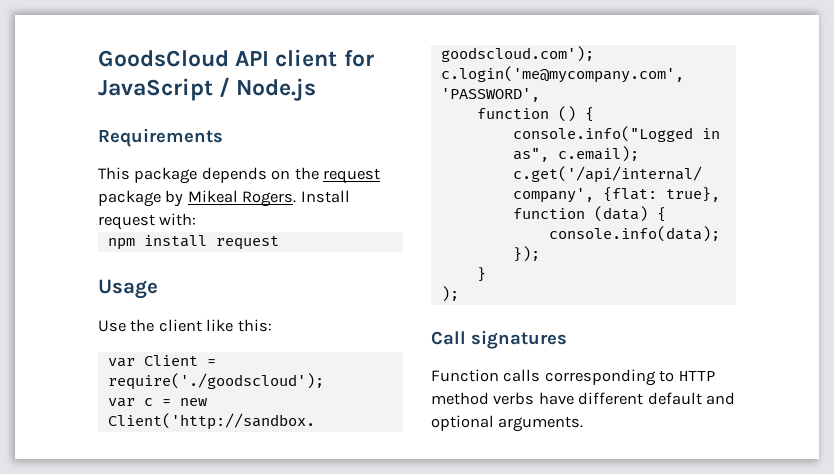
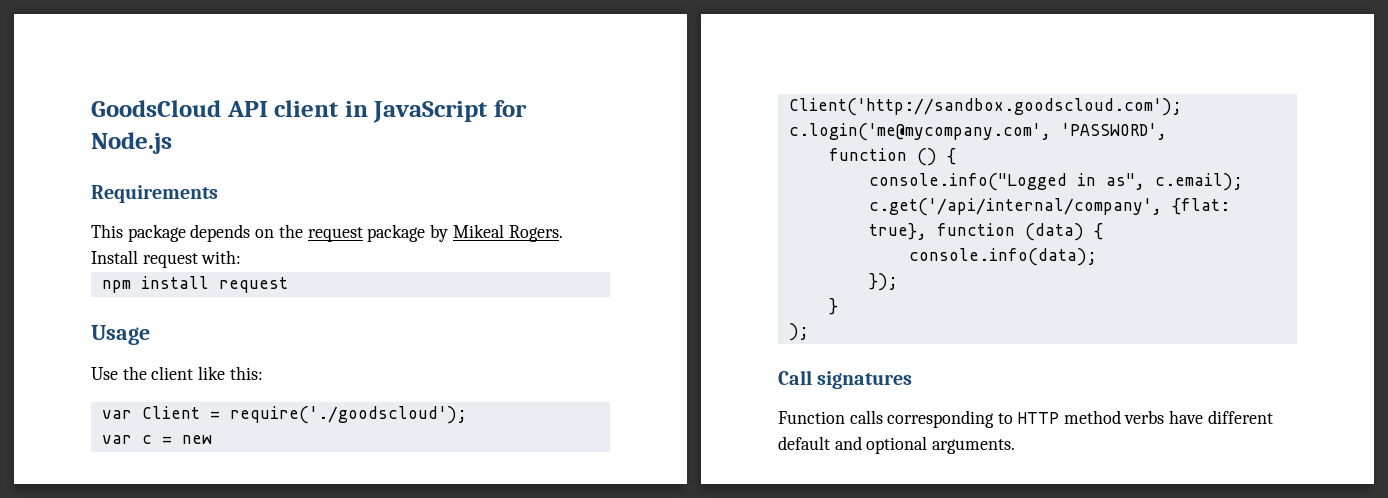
- GoodsCloud API client for JavaScript / Node.js
+ GoodsCloud API client in JavaScript for Node.js

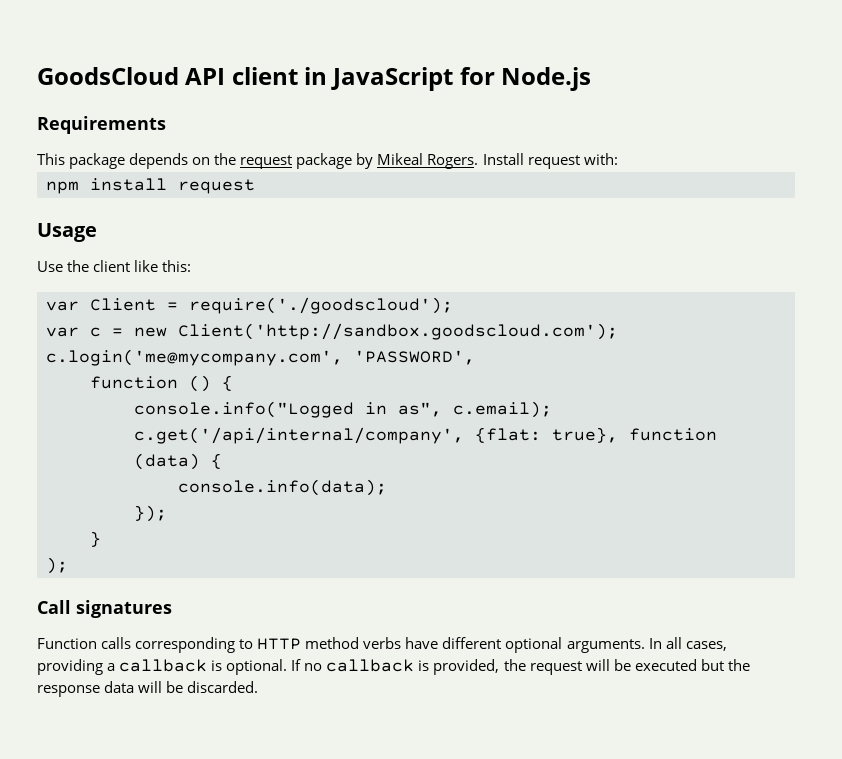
- Function calls corresponding to HTTP method verbs have different default and optional arguments.
+ Function calls corresponding to HTTP method verbs have different optional arguments. In all cases, providing a callback is optional. If no callback is provided, the request will be executed but the response data will be discarded.

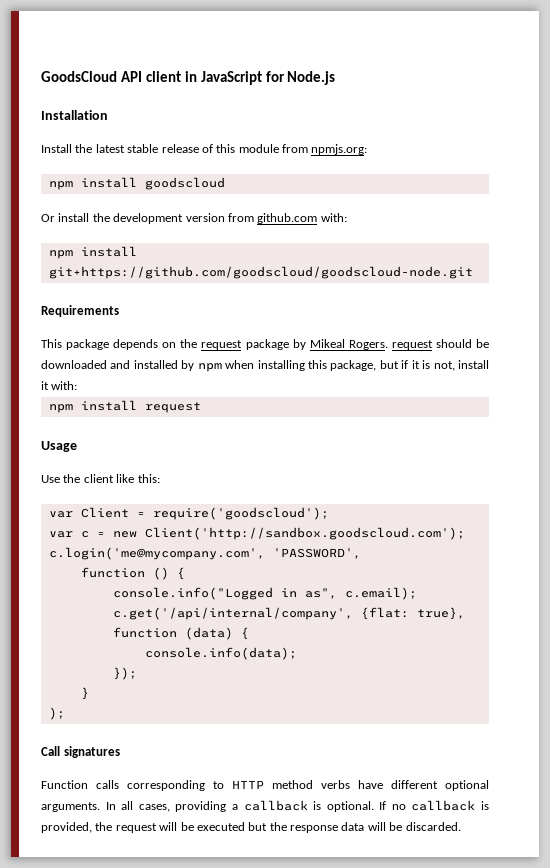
+ Installation
+ Install the latest stable release of this module from npmjs.org:
+ npm install goodscloud
+ Or install the development version from github.com with:
+ npm install git+https://github.com/goodscloud/goodscloud-node.git
- This package depends on the request package by Mikeal Rogers. Install request with:
+ This package depends on the request package by Mikeal Rogers. request should be downloaded and installed by npm when installing this package, but if it is not, install it with:
- var Client = require('./goodscloud');
+ var Client = require('goodscloud');

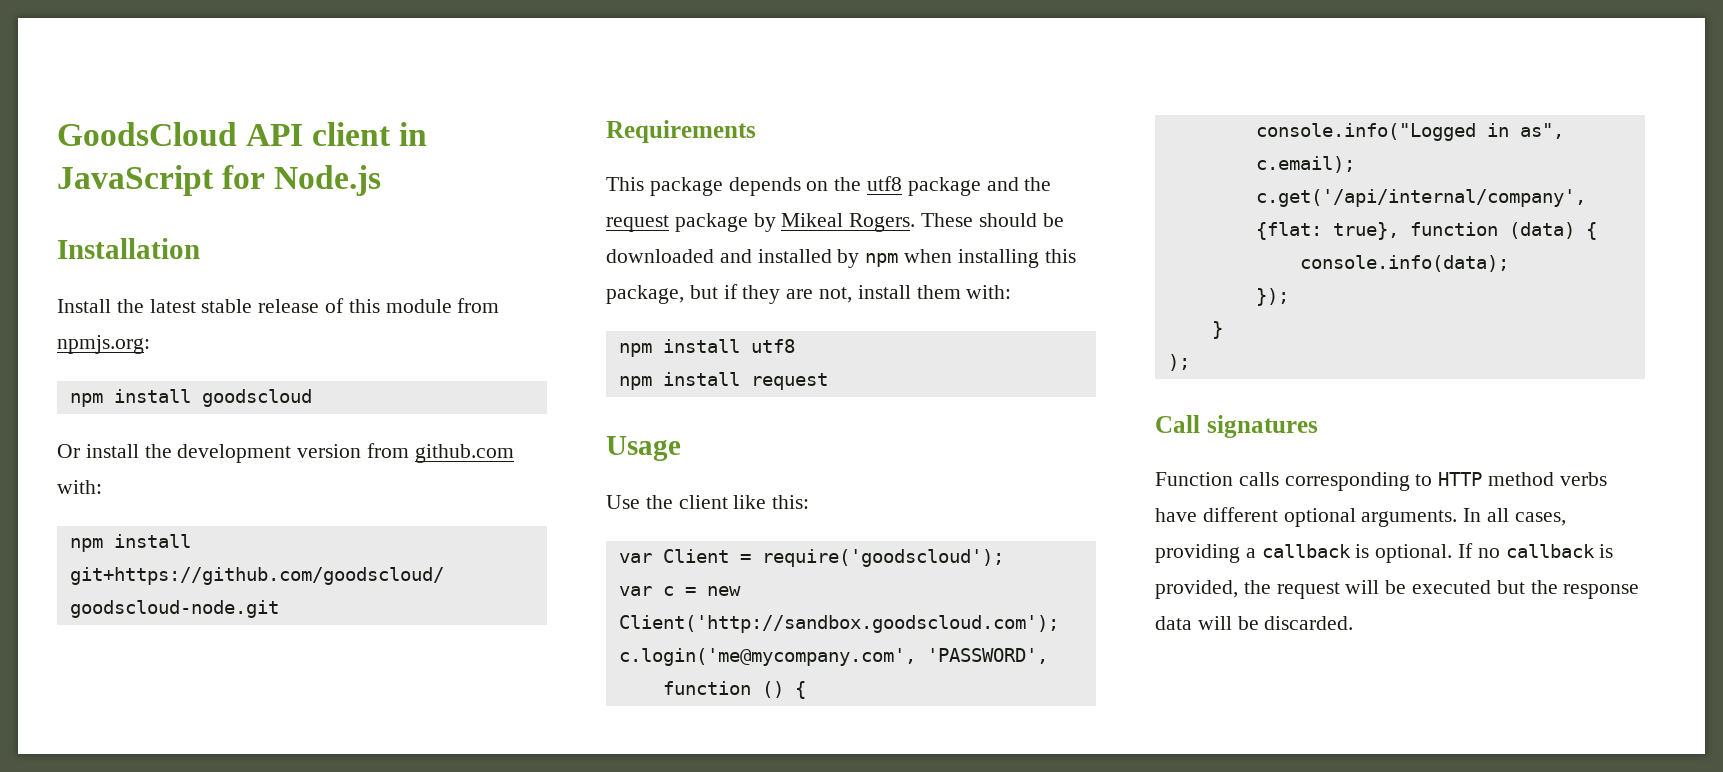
- This package depends on the request package by Mikeal Rogers. request should be downloaded and installed by npm when installing this package, but if it is not, install it with:
+ This package depends on the utf8 package and the request package by Mikeal Rogers. These should be downloaded and installed by npm when installing this package, but if they are not, install them with:
+ npm install utf8

